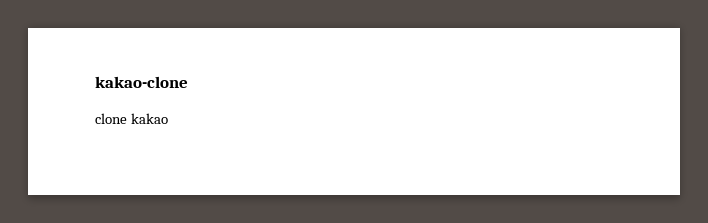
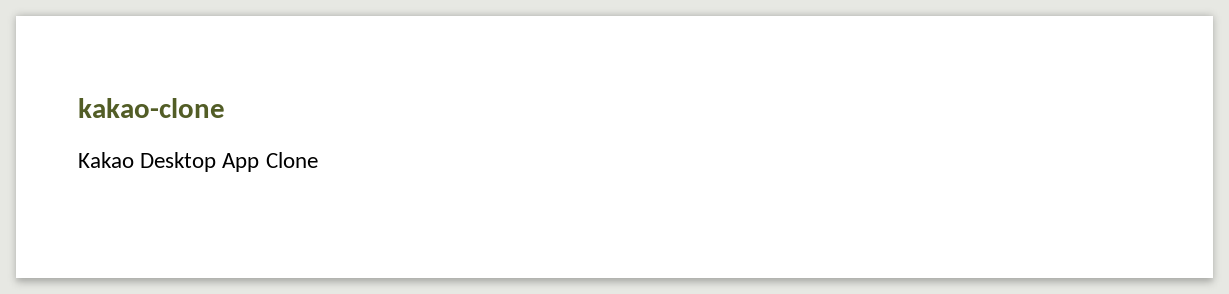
- clone kakao
+ Kakao Desktop App Clone

